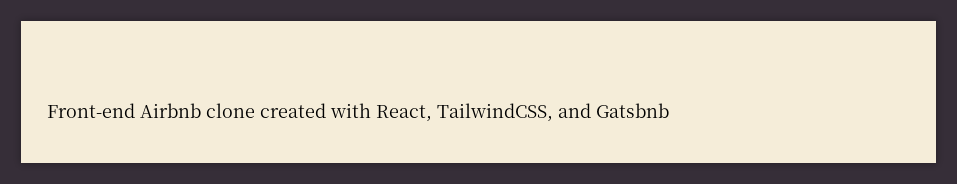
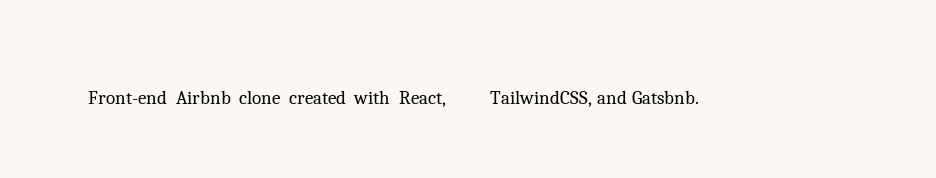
- Front-end Airbnb clone created with React, TailwindCSS, and Gatsbnb
+ Front-end Airbnb clone created with React, TailwindCSS, and Gatsbnb.

